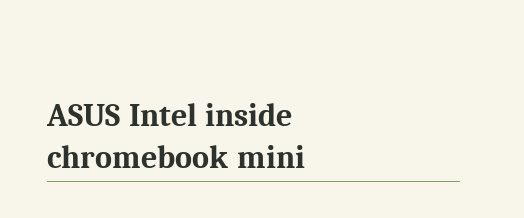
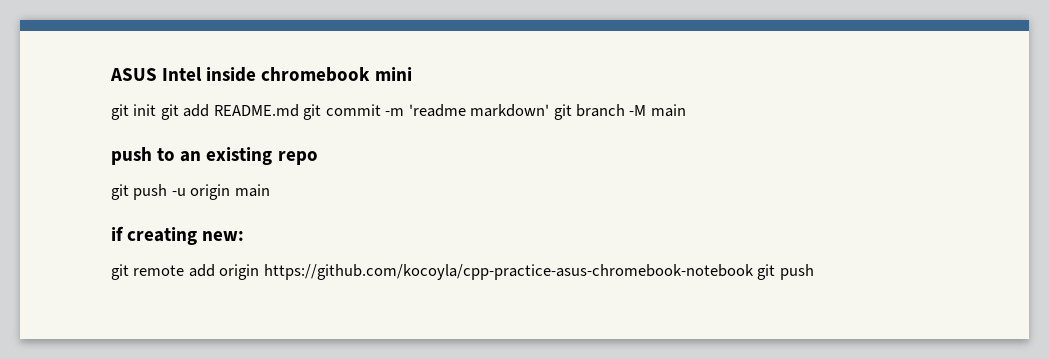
+ git init git add README.md git commit -m 'readme markdown' git branch -M main
+ push to an existing repo
+ git push -u origin main
+ if creating new:
+ git remote add origin https://github.com/kocoyla/cpp-practice-asus-chromebook-notebook git push

